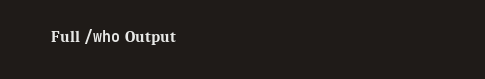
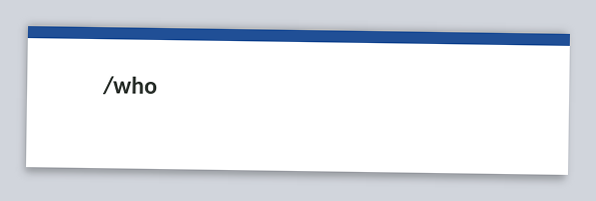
- Full /who Output
+ /who

